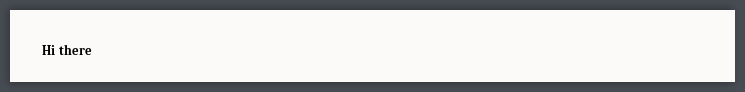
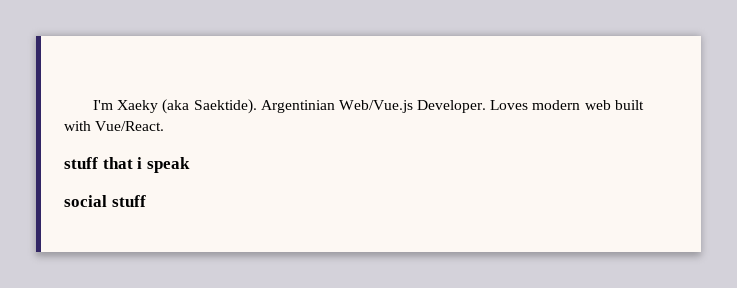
- Hi there
+ I'm Xaeky (aka Saektide). Argentinian Web/Vue.js Developer. Loves modern web built with Vue/React.
+ stuff that i speak
+ social stuff

